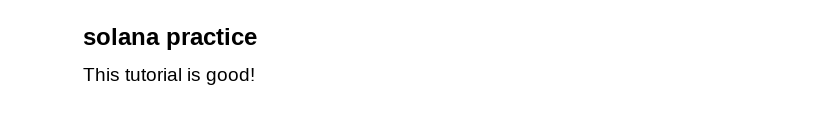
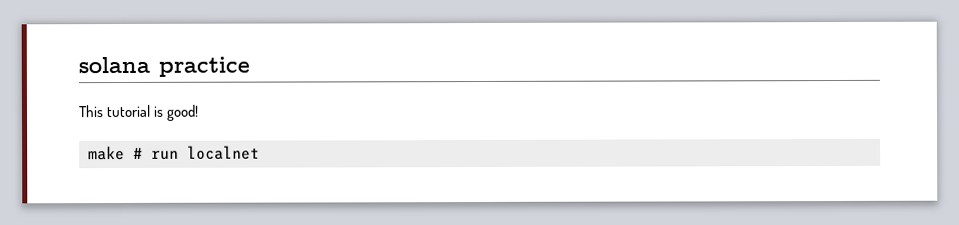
+ make # run localnet

